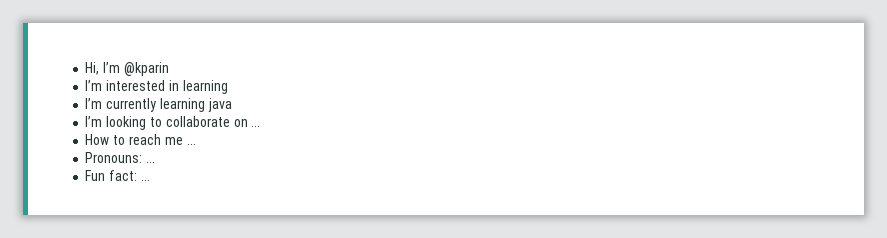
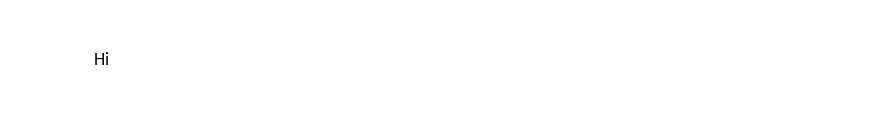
- Hi, I’m @kparin
- I’m interested in learning
- I’m currently learning java
- I’m looking to collaborate on ...
- How to reach me ...
- Pronouns: ...
- Fun fact: ...
+ Hi

